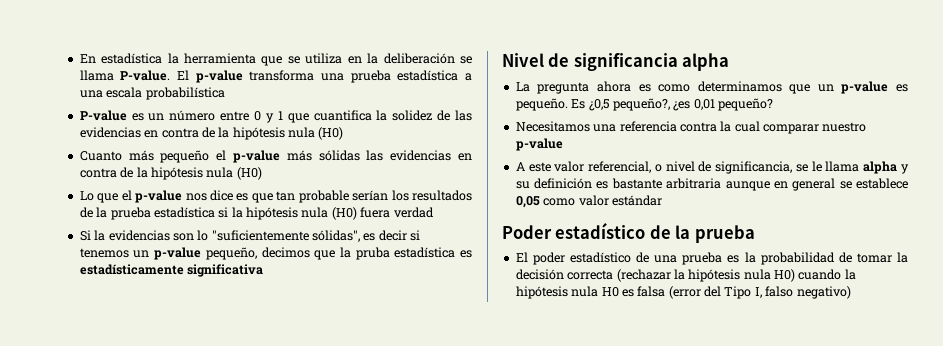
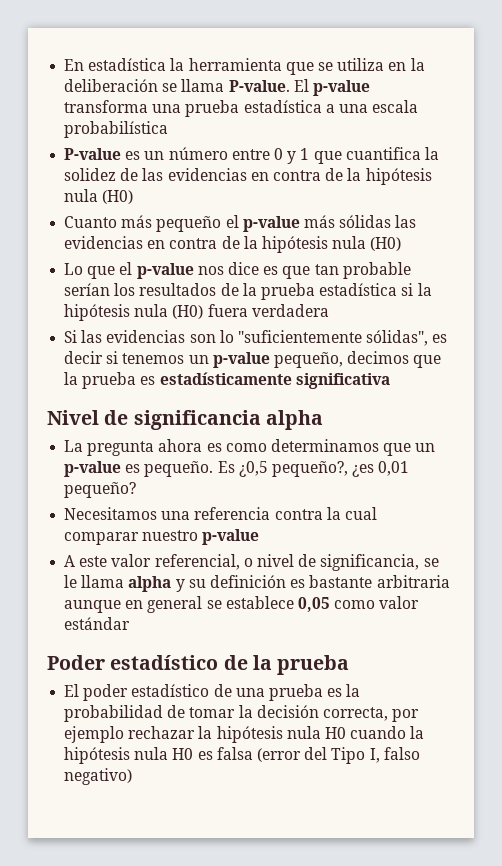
- Lo que el p-value nos dice es que tan probable serían los resultados de la prueba estadística si la hipótesis nula (H0) fuera verdad
+ Lo que el p-value nos dice es que tan probable serían los resultados de la prueba estadística si la hipótesis nula (H0) fuera verdadera
- Si la evidencias son lo "suficientemente sólidas", es decir si tenemos un p-value pequeño, decimos que la pruba estadística es estadísticamente significativa
+ Si las evidencias son lo "suficientemente sólidas", es decir si tenemos un p-value pequeño, decimos que la prueba es estadísticamente significativa
- El poder estadístico de una prueba es la probabilidad de tomar la decisión correcta (rechazar la hipótesis nula H0) cuando la hipótesis nula H0 es falsa (error del Tipo I, falso negativo)
+ El poder estadístico de una prueba es la probabilidad de tomar la decisión correcta, por ejemplo rechazar la hipótesis nula H0 cuando la hipótesis nula H0 es falsa (error del Tipo I, falso negativo)

